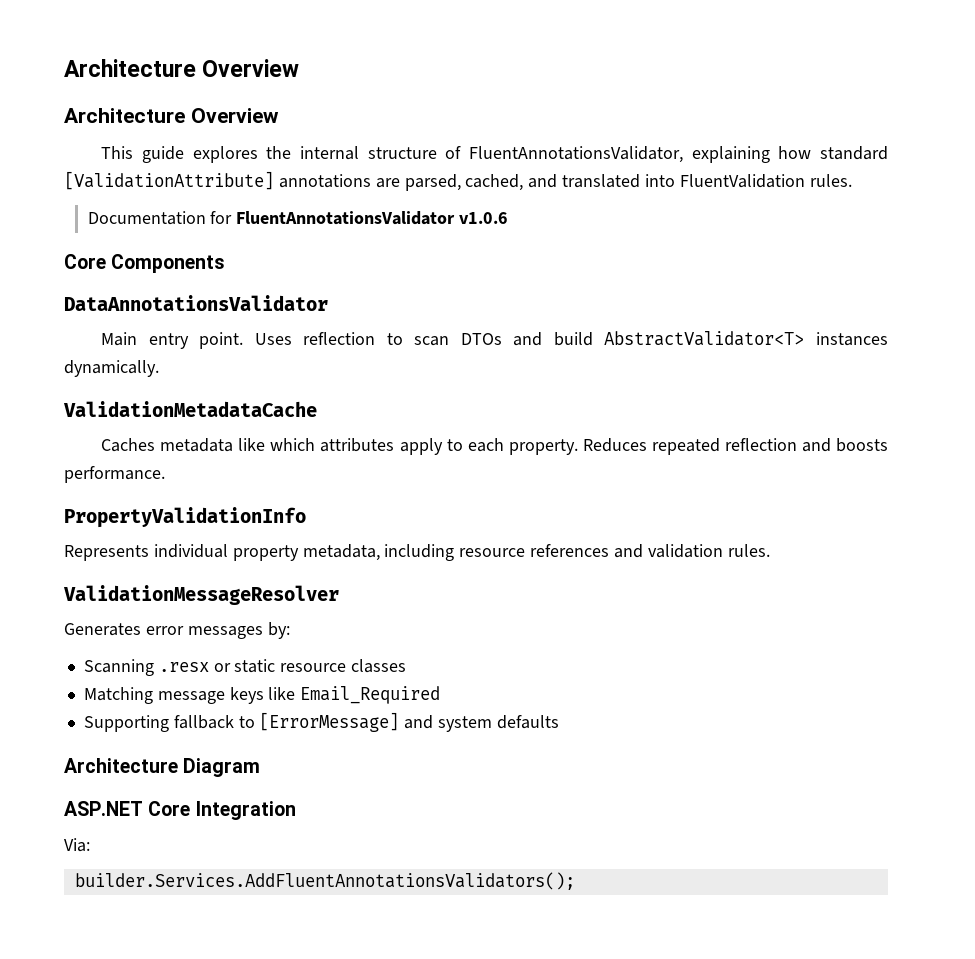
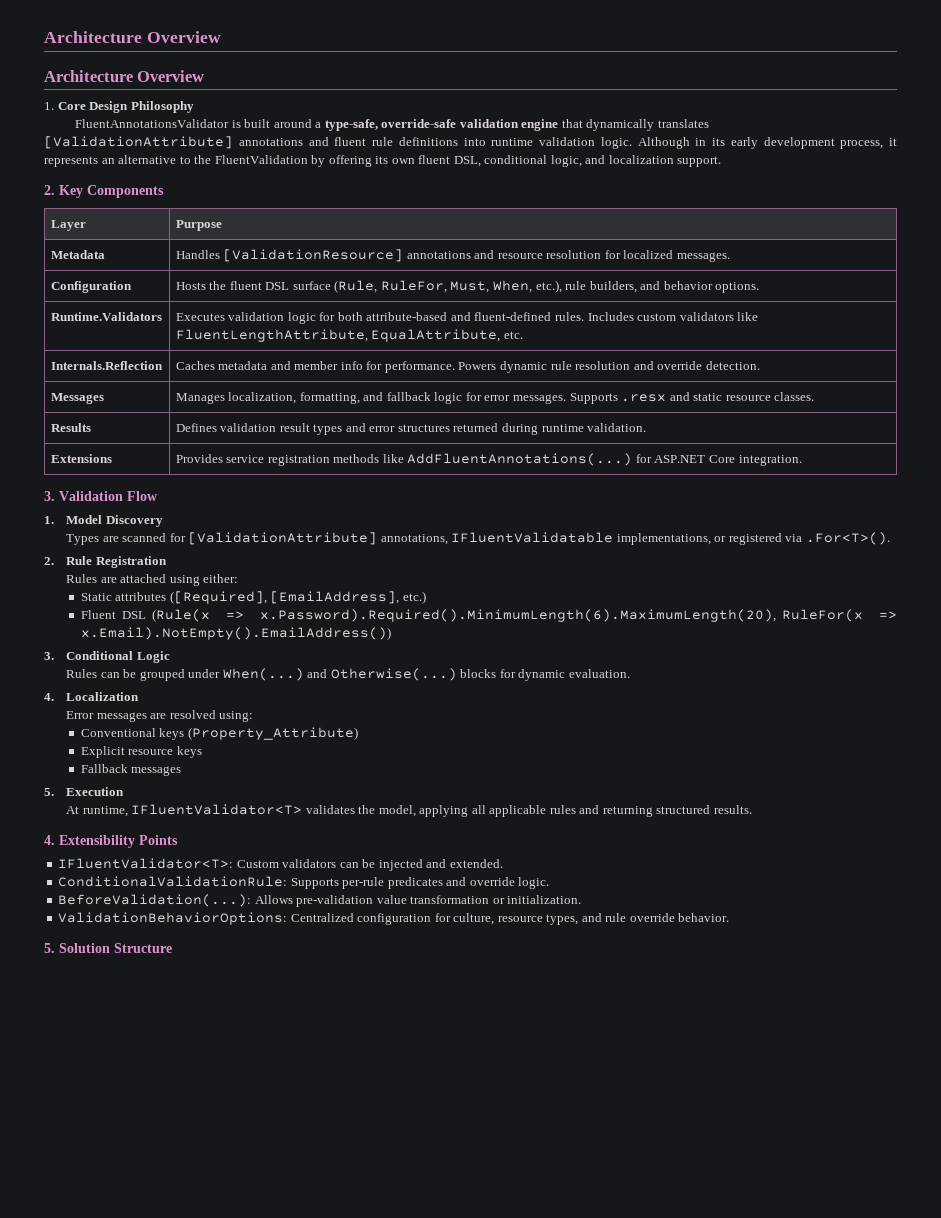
- This guide explores the internal structure of FluentAnnotationsValidator, explaining how standard [ValidationAttribute] annotations are parsed, cached, and translated into FluentValidation rules.
- Documentation for FluentAnnotationsValidator v1.0.6
- Core Components
- DataAnnotationsValidator
- Main entry point. Uses reflection to scan DTOs and build AbstractValidator<T> instances dynamically.
- ValidationMetadataCache
- Caches metadata like which attributes apply to each property. Reduces repeated reflection and boosts performance.
- PropertyValidationInfo
- Represents individual property metadata, including resource references and validation rules.
- ValidationMessageResolver
- Generates error messages by:
- Scanning .resx or static resource classes
- Matching message keys like Email_Required
- Supporting fallback to [ErrorMessage] and system defaults
- Architecture Diagram
- ASP.NET Core Integration
- Via:
- builder.Services.AddFluentAnnotationsValidators();
+ 1. Core Design Philosophy
+ FluentAnnotationsValidator is built around a type-safe, override-safe validation engine that dynamically translates [ValidationAttribute] annotations and fluent rule definitions into runtime validation logic. Although in its early development process, it represents an alternative to the FluentValidation by offering its own fluent DSL, conditional logic, and localization support.
+ 2. Key Components
+ Layer | Purpose
+ Metadata | Handles [ValidationResource] annotations and resource resolution for localized messages.
+ Configuration | Hosts the fluent DSL surface (Rule, RuleFor, Must, When, etc.), rule builders, and behavior options.
+ Runtime.Validators | Executes validation logic for both attribute-based and fluent-defined rules. Includes custom validators like FluentLengthAttribute, EqualAttribute, etc.
+ Internals.Reflection | Caches metadata and member info for performance. Powers dynamic rule resolution and override detection.
+ Messages | Manages localization, formatting, and fallback logic for error messages. Supports .resx and static resource classes.
+ Results | Defines validation result types and error structures returned during runtime validation.
+ Extensions | Provides service registration methods like AddFluentAnnotations(...) for ASP.NET Core integration.
+ 3. Validation Flow
+ 1. Model Discovery
+ Types are scanned for [ValidationAttribute] annotations, IFluentValidatable implementations, or registered via .For<T>().
+ 2. Rule Registration
+ Rules are attached using either:
+ Static attributes ([Required], [EmailAddress], etc.)
+ Fluent DSL (Rule(x => x.Password).Required().MinimumLength(6).MaximumLength(20), RuleFor(x => x.Email).NotEmpty().EmailAddress())
+ 3. Conditional Logic
+ Rules can be grouped under When(...) and Otherwise(...) blocks for dynamic evaluation.
+ 4. Localization
+ Error messages are resolved using:
+ Conventional keys (Property_Attribute)
+ Explicit resource keys
+ Fallback messages
+ 5. Execution
+ At runtime, IFluentValidator<T> validates the model, applying all applicable rules and returning structured results.
+ 4. Extensibility Points
+ IFluentValidator<T>: Custom validators can be injected and extended.
+ ConditionalValidationRule: Supports per-rule predicates and override logic.
+ BeforeValidation(...): Allows pre-validation value transformation or initialization.
+ ValidationBehaviorOptions: Centralized configuration for culture, resource types, and rule override behavior.
+ 5. Solution Structure

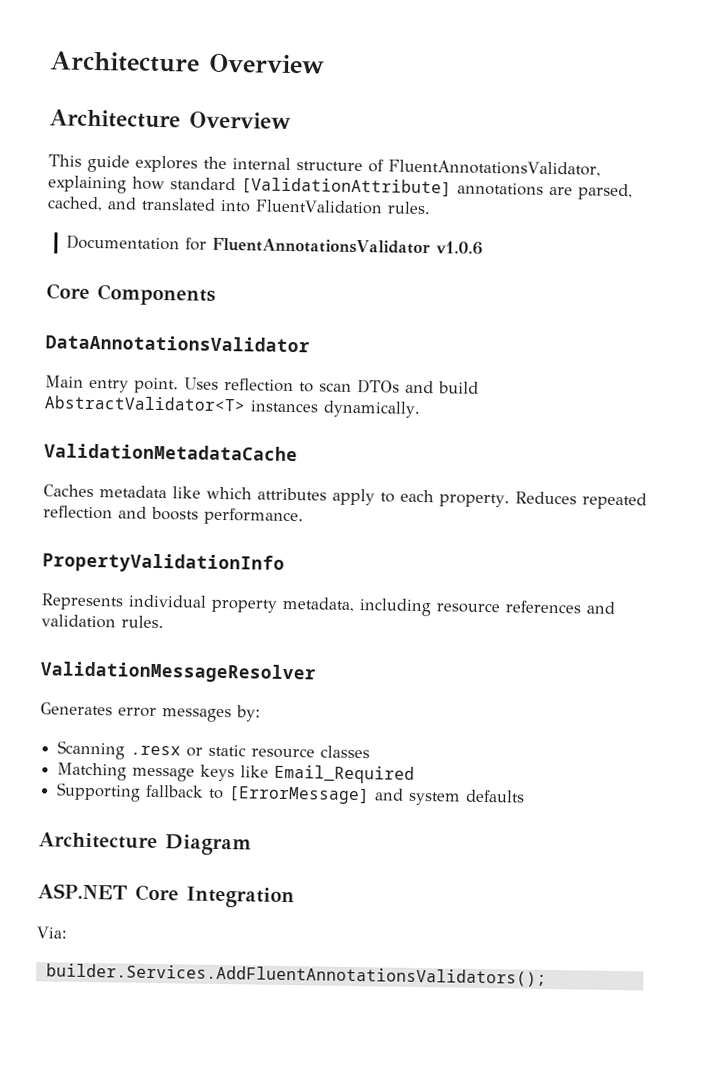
- 1. Core Design Philosophy
- FluentAnnotationsValidator is built around a type-safe, override-safe validation engine that dynamically translates [ValidationAttribute] annotations and fluent rule definitions into runtime validation logic. Although in its early development process, it represents an alternative to the FluentValidation by offering its own fluent DSL, conditional logic, and localization support.
- 2. Key Components
- Layer | Purpose
- Metadata | Handles [ValidationResource] annotations and resource resolution for localized messages.
- Configuration | Hosts the fluent DSL surface (Rule, RuleFor, Must, When, etc.), rule builders, and behavior options.
- Runtime.Validators | Executes validation logic for both attribute-based and fluent-defined rules. Includes custom validators like FluentLengthAttribute, EqualAttribute, etc.
- Internals.Reflection | Caches metadata and member info for performance. Powers dynamic rule resolution and override detection.
- Messages | Manages localization, formatting, and fallback logic for error messages. Supports .resx and static resource classes.
- Results | Defines validation result types and error structures returned during runtime validation.
- Extensions | Provides service registration methods like AddFluentAnnotations(...) for ASP.NET Core integration.
- 3. Validation Flow
- 1. Model Discovery
- Types are scanned for [ValidationAttribute] annotations, IFluentValidatable implementations, or registered via .For<T>().
- 2. Rule Registration
- Rules are attached using either:
- Static attributes ([Required], [EmailAddress], etc.)
- Fluent DSL (Rule(x => x.Password).Required().MinimumLength(6).MaximumLength(20), RuleFor(x => x.Email).NotEmpty().EmailAddress())
- 3. Conditional Logic
- Rules can be grouped under When(...) and Otherwise(...) blocks for dynamic evaluation.
- 4. Localization
- Error messages are resolved using:
- Conventional keys (Property_Attribute)
- Explicit resource keys
- Fallback messages
- 5. Execution
- At runtime, IFluentValidator<T> validates the model, applying all applicable rules and returning structured results.
- 4. Extensibility Points
- IFluentValidator<T>: Custom validators can be injected and extended.
- ConditionalValidationRule: Supports per-rule predicates and override logic.
- BeforeValidation(...): Allows pre-validation value transformation or initialization.
- ValidationBehaviorOptions: Centralized configuration for culture, resource types, and rule override behavior.
- 5. Solution Structure
+ This guide explores the internal structure of FluentAnnotationsValidator, explaining how standard [ValidationAttribute] annotations are parsed, cached, and translated into FluentValidation rules.
+ Documentation for FluentAnnotationsValidator v1.0.6
+ Core Components
+ DataAnnotationsValidator
+ Main entry point. Uses reflection to scan DTOs and build AbstractValidator<T> instances dynamically.
+ ValidationMetadataCache
+ Caches metadata like which attributes apply to each property. Reduces repeated reflection and boosts performance.
+ PropertyValidationInfo
+ Represents individual property metadata, including resource references and validation rules.
+ ValidationMessageResolver
+ Generates error messages by:
+ Scanning .resx or static resource classes
+ Matching message keys like Email_Required
+ Supporting fallback to [ErrorMessage] and system defaults
+ Architecture Diagram
+ ASP.NET Core Integration
+ Via:
+ builder.Services.AddFluentAnnotationsValidators();

